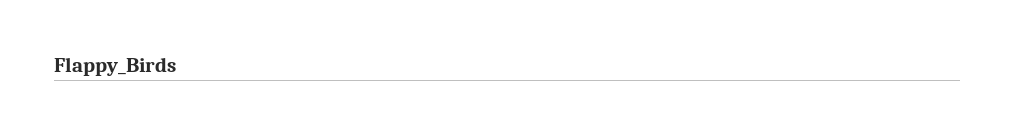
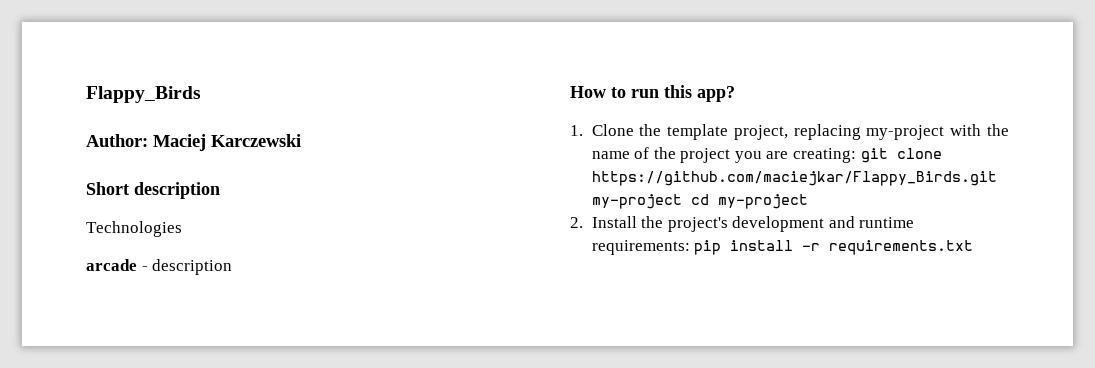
+ Author: Maciej Karczewski
+ Short description
+ Technologies
+ arcade - description
+ How to run this app?
+ 1. Clone the template project, replacing my-project with the name of the project you are creating: git clone https://github.com/maciejkar/Flappy_Birds.git my-project cd my-project
+ 2. Install the project's development and runtime requirements: pip install -r requirements.txt

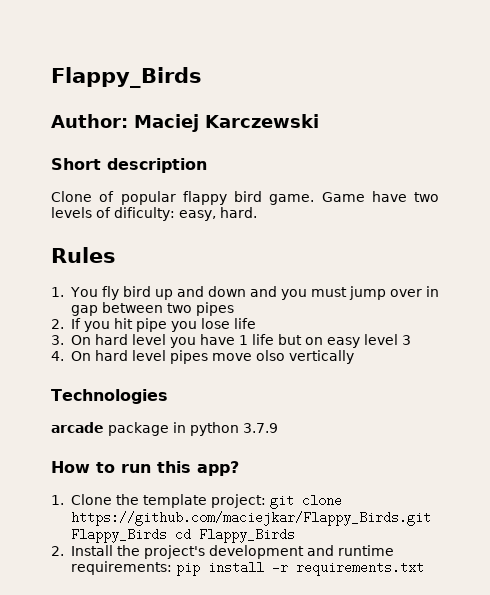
+ Clone of popular flappy bird game. Game have two levels of dificulty: easy, hard.
+ Rules
+ 1. You fly bird up and down and you must jump over in gap between two pipes
+ 2. If you hit pipe you lose life
+ 3. On hard level you have 1 life but on easy level 3
+ 4. On hard level pipes move olso vertically
  Technologies
- arcade - description
+ arcade package in python 3.7.9
- 1. Clone the template project, replacing my-project with the name of the project you are creating: git clone https://github.com/maciejkar/Flappy_Birds.git my-project cd my-project
+ 1. Clone the template project: git clone https://github.com/maciejkar/Flappy_Birds.git Flappy_Birds cd Flappy_Birds

